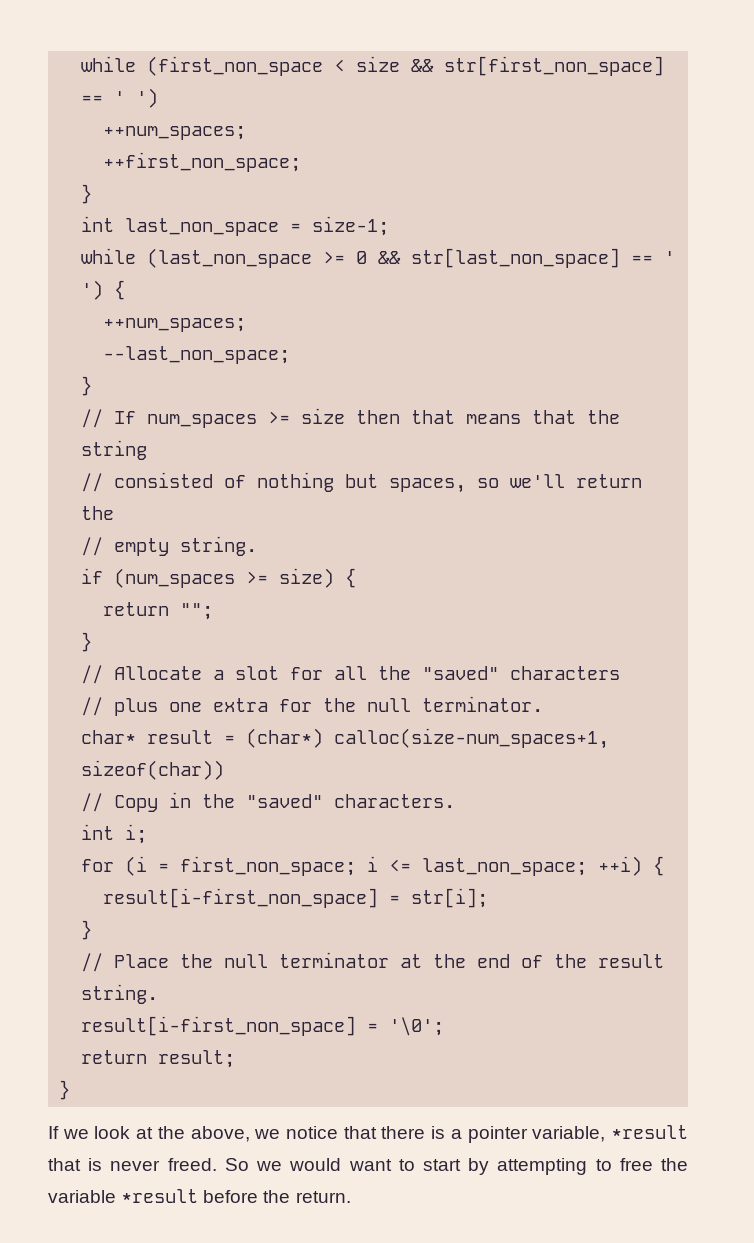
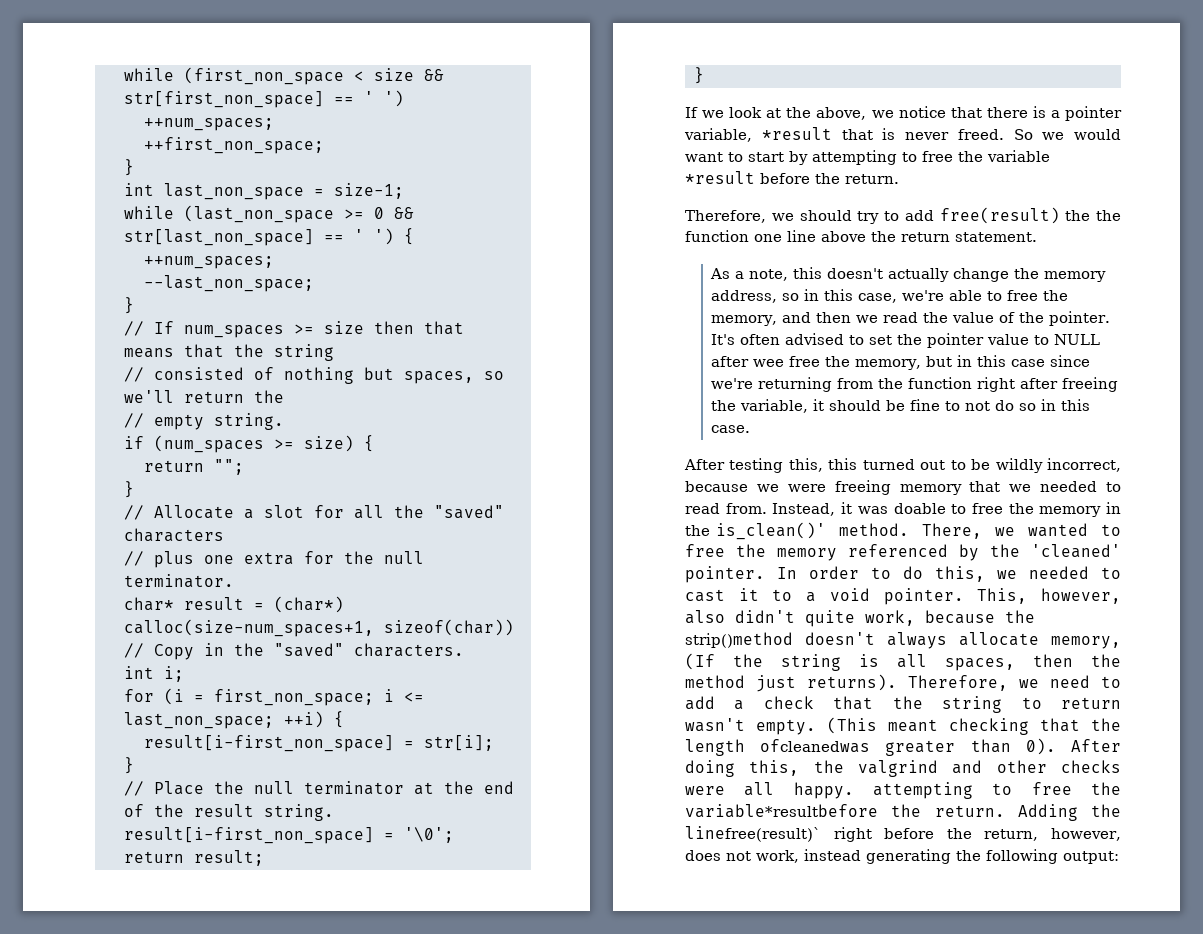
+ Therefore, we should try to add free(result) the the function one line above the return statement.
+ As a note, this doesn't actually change the memory address, so in this case, we're able to free the memory, and then we read the value of the pointer. It's often advised to set the pointer value to NULL after wee free the memory, but in this case since we're returning from the function right after freeing the variable, it should be fine to not do so in this case.
+ After testing this, this turned out to be wildly incorrect, because we were freeing memory that we needed to read from. Instead, it was doable to free the memory in the is_clean()' method. There, we wanted to free the memory referenced by the 'cleaned' pointer. In order to do this, we needed to cast it to a void pointer. This, however, also didn't quite work, because the strip()method doesn't always allocate memory, (If the string is all spaces, then the method just returns). Therefore, we need to add a check that the string to return wasn't empty. (This meant checking that the length ofcleanedwas greater than 0). After doing this, the valgrind and other checks were all happy. attempting to free the variable*resultbefore the return. Adding the linefree(result)` right before the return, however, does not work, instead generating the following output:

